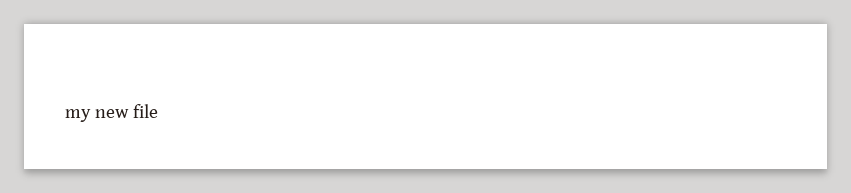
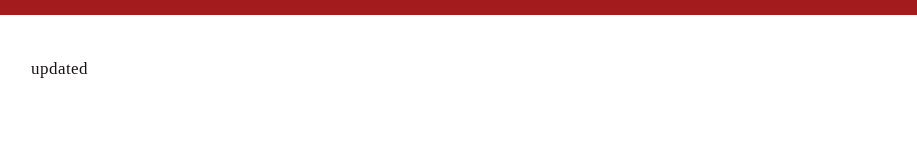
- my new file
+ updated

